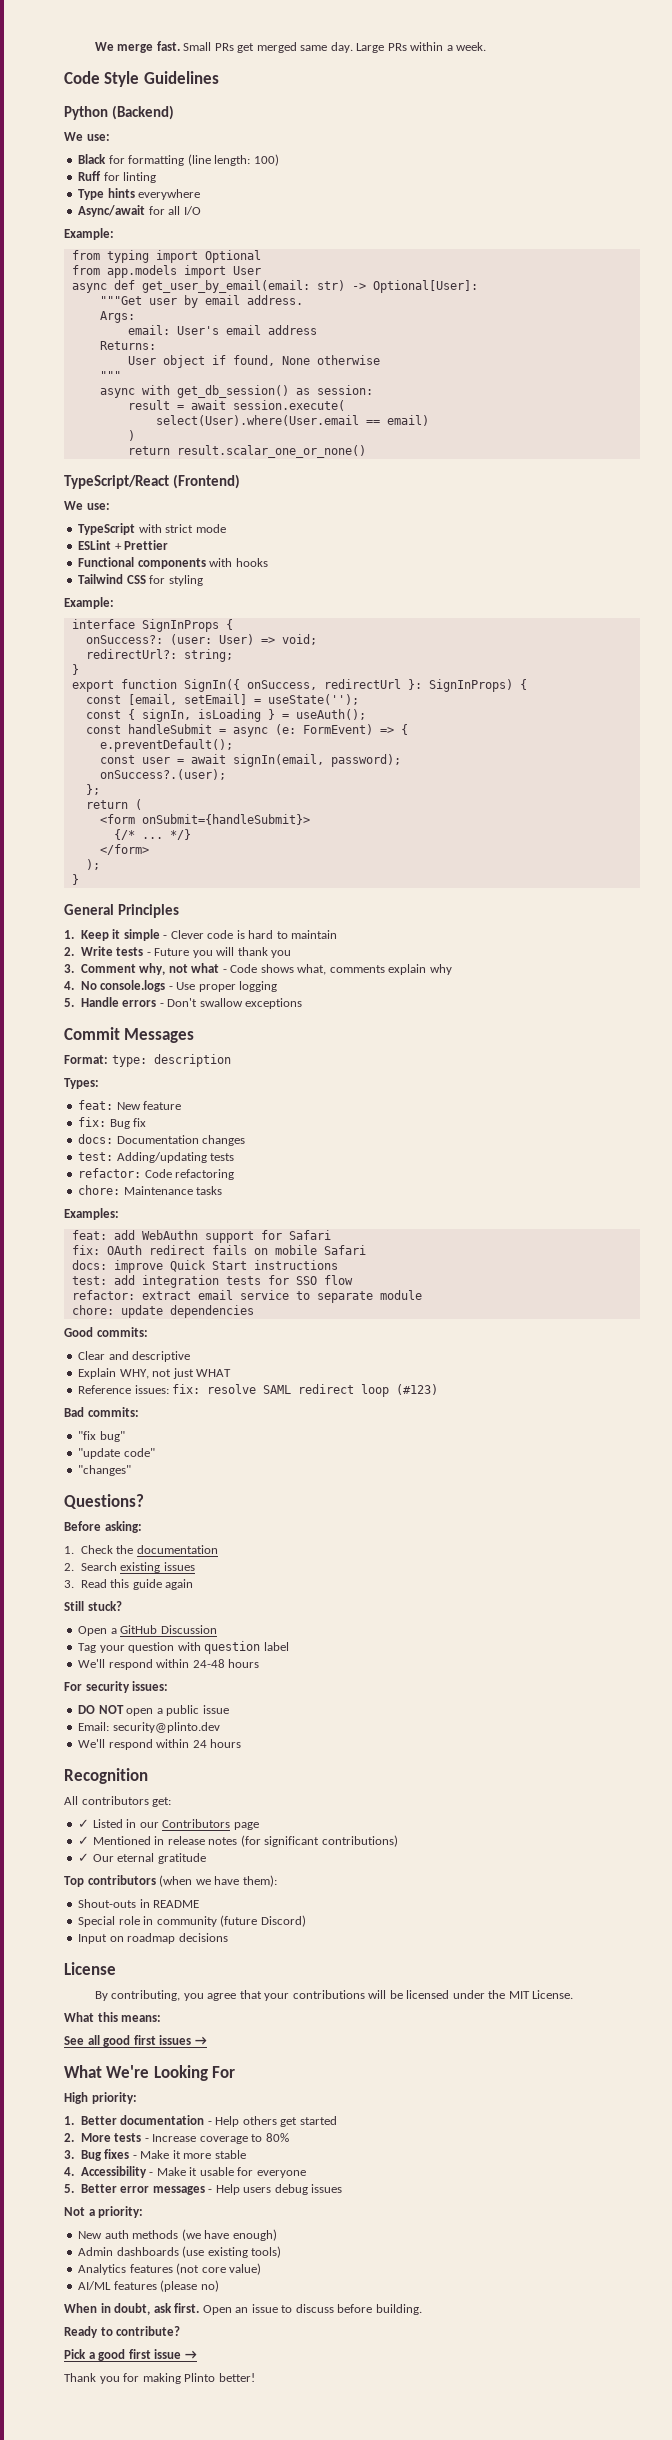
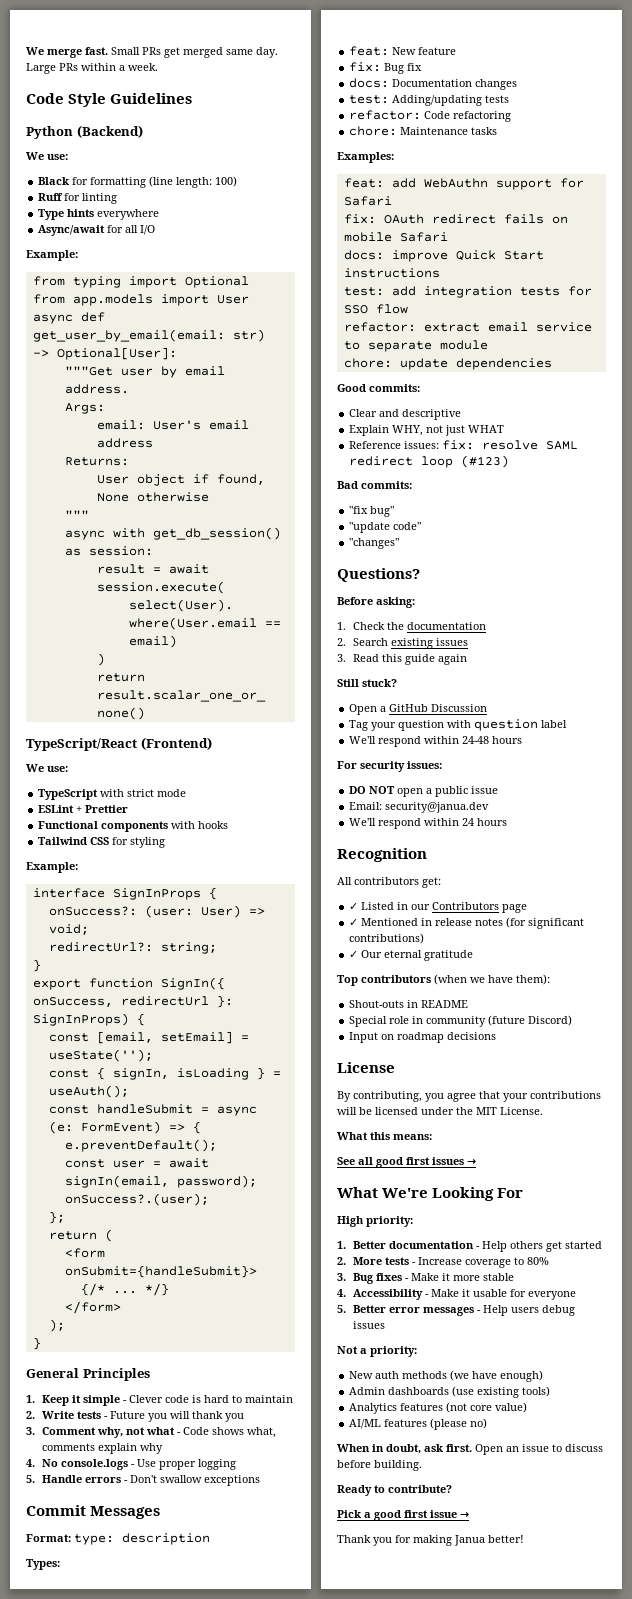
- Email: security@plinto.dev
+ Email: security@janua.dev
- Thank you for making Plinto better!
+ Thank you for making Janua better!

